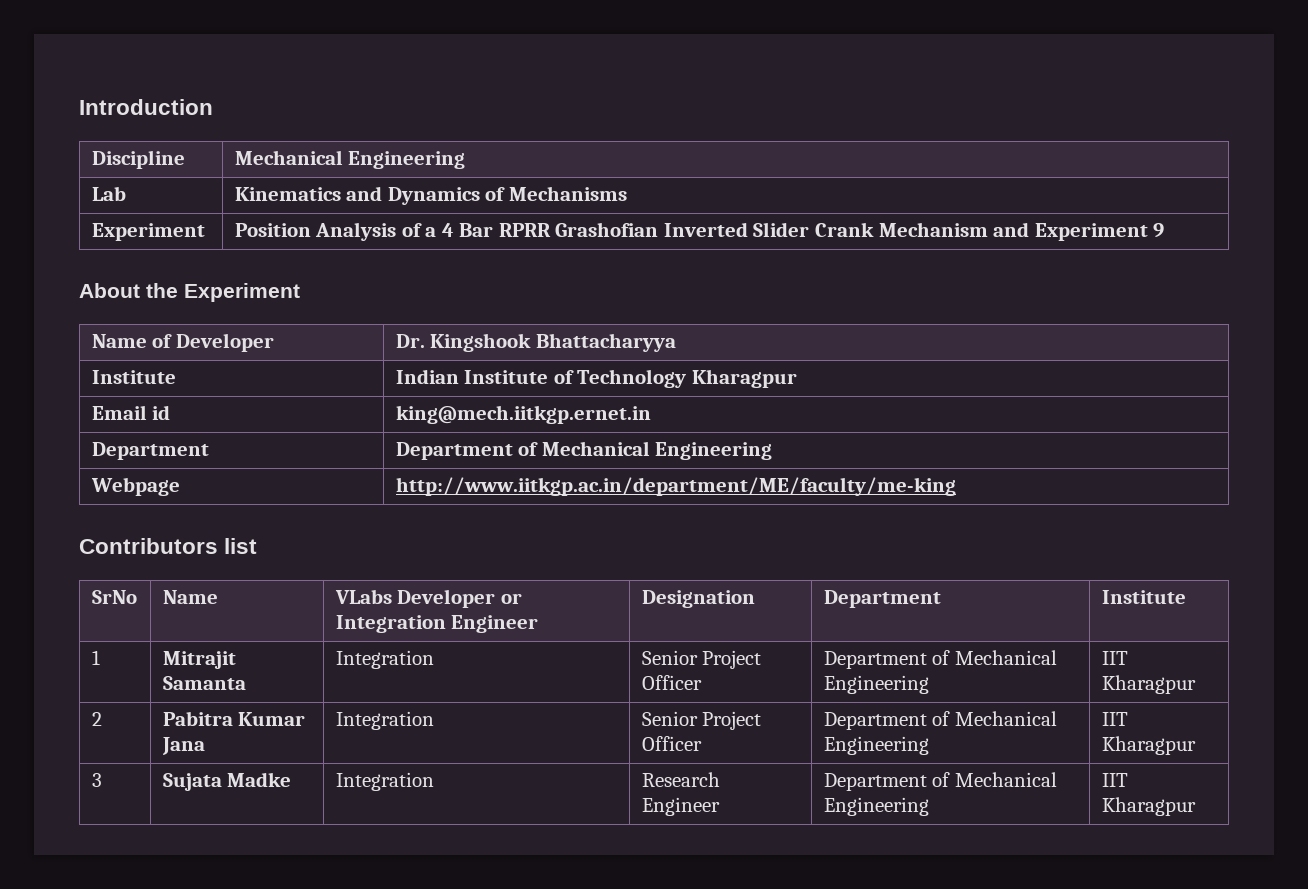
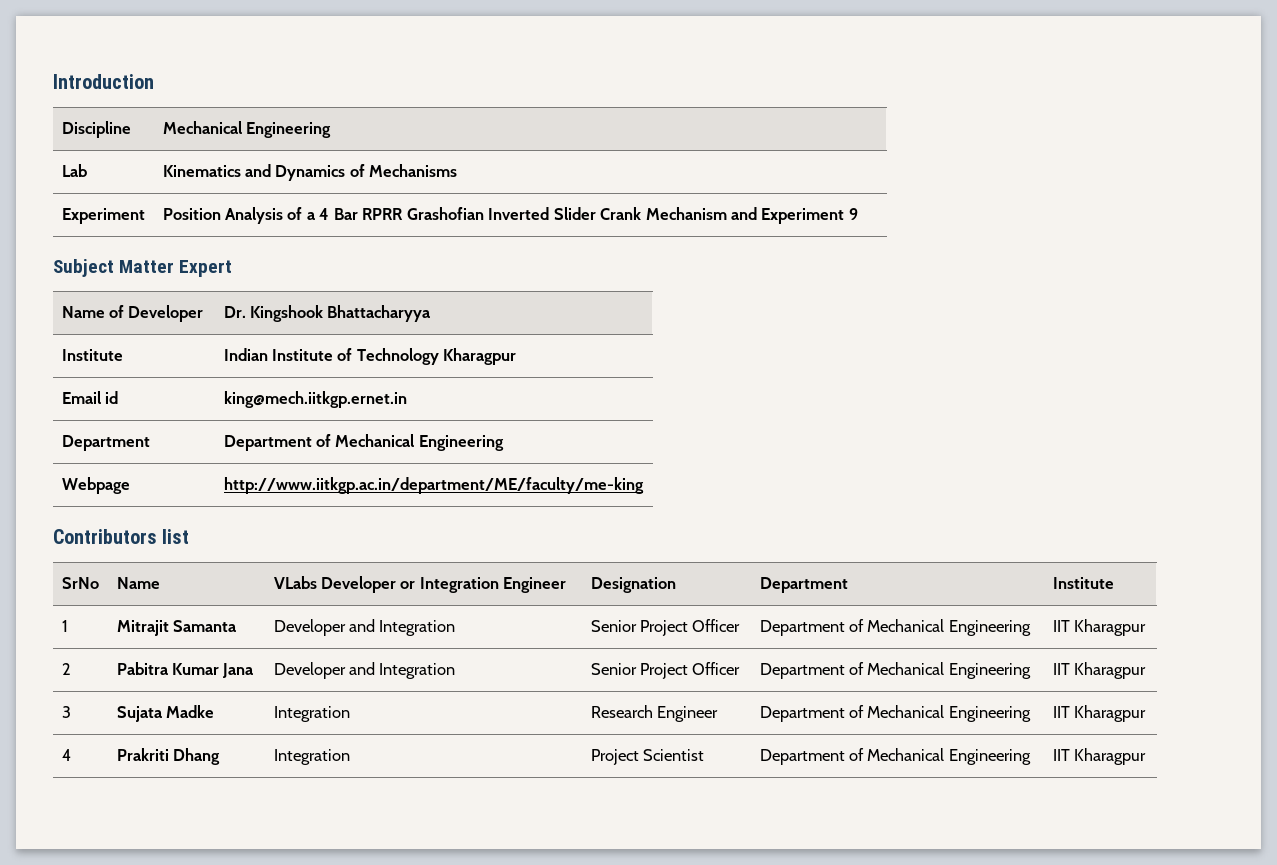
- About the Experiment
+ Subject Matter Expert
- 1 | Mitrajit Samanta | Integration | Senior Project Officer | Department of Mechanical Engineering | IIT Kharagpur
+ 1 | Mitrajit Samanta | Developer and Integration | Senior Project Officer | Department of Mechanical Engineering | IIT Kharagpur
- 2 | Pabitra Kumar Jana | Integration | Senior Project Officer | Department of Mechanical Engineering | IIT Kharagpur
+ 2 | Pabitra Kumar Jana | Developer and Integration | Senior Project Officer | Department of Mechanical Engineering | IIT Kharagpur
+ 4 | Prakriti Dhang | Integration | Project Scientist | Department of Mechanical Engineering | IIT Kharagpur

